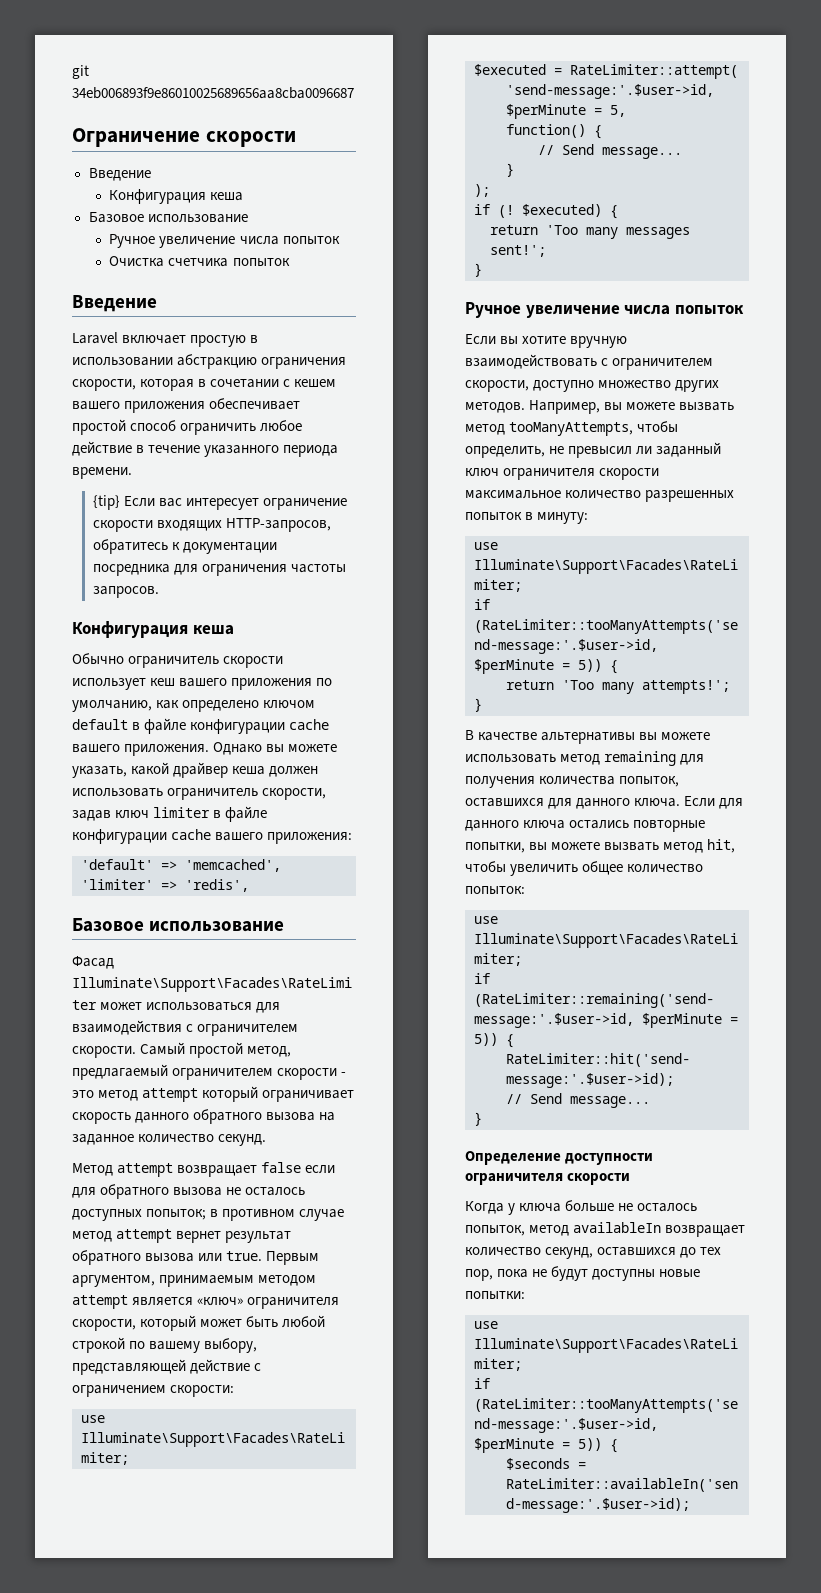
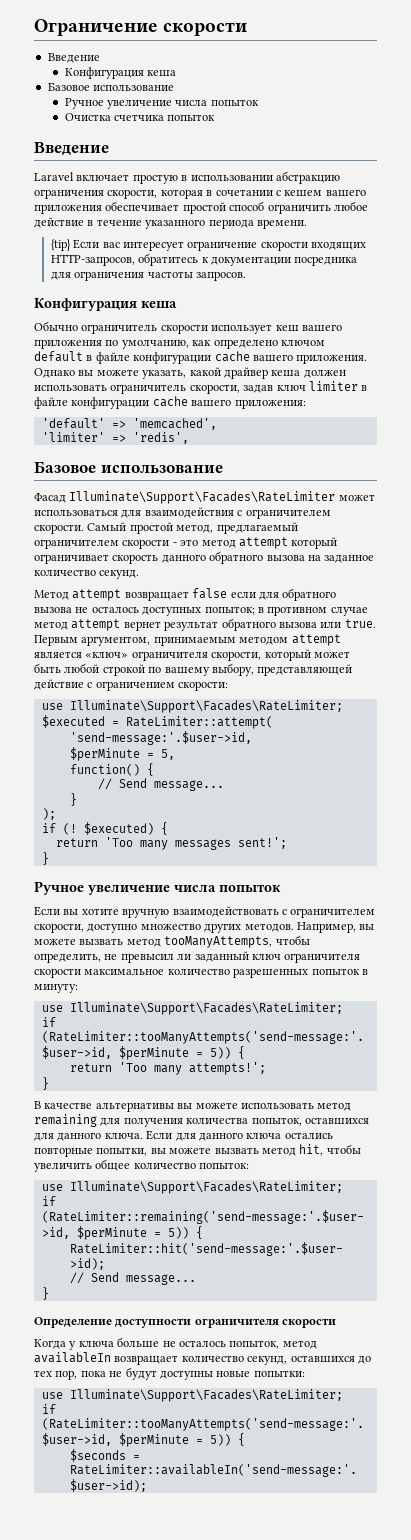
- git 34eb006893f9e86010025689656aa8cba0096687

